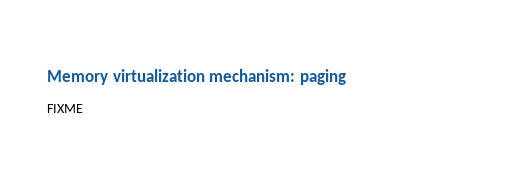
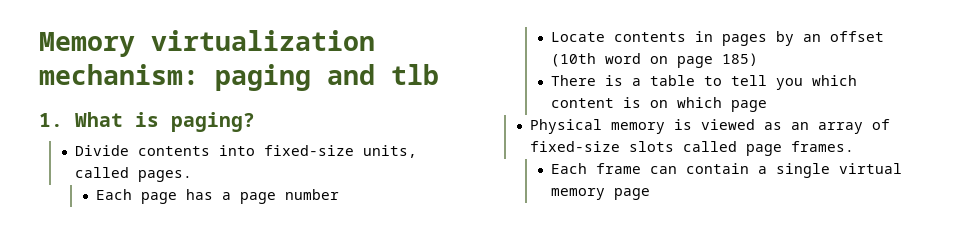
- Memory virtualization mechanism: paging
- FIXME
+ Memory virtualization mechanism: paging and tlb
+ 1. What is paging?
+ Divide contents into fixed-size units, called pages.
+ Each page has a page number
+ Locate contents in pages by an offset (10th word on page 185)
+ There is a table to tell you which content is on which page
+ Physical memory is viewed as an array of fixed-size slots called page frames.
+ Each frame can contain a single virtual memory page

